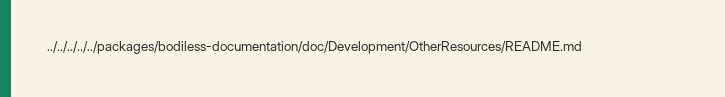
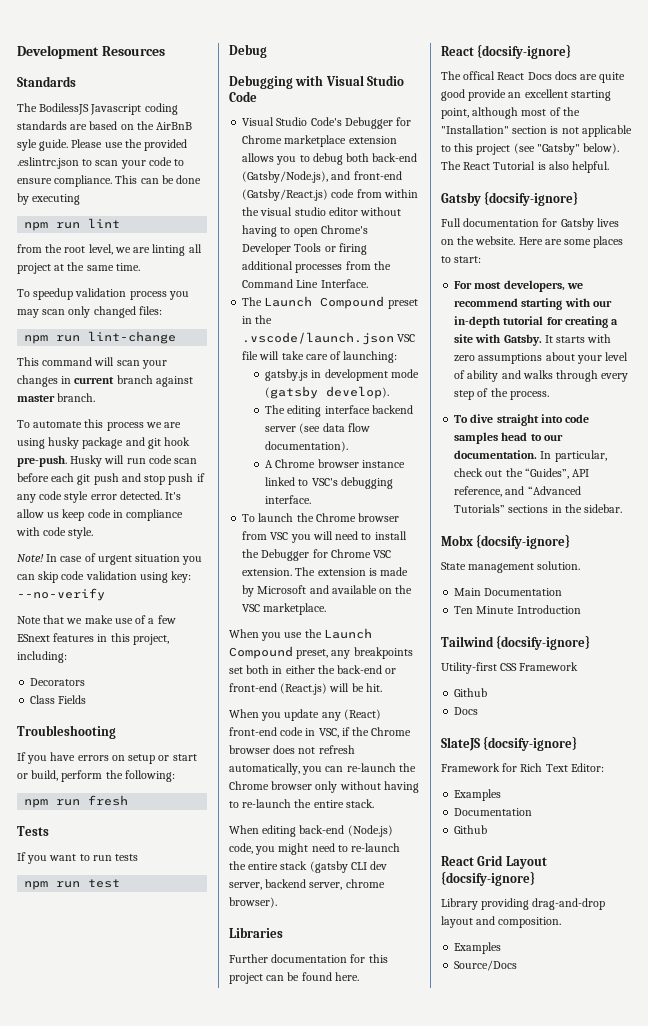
- ../../../../../packages/bodiless-documentation/doc/Development/OtherResources/README.md
+ Development Resources
+ Standards
+ The BodilessJS Javascript coding standards are based on the AirBnB syle guide. Please use the provided .eslintrc.json to scan your code to ensure compliance. This can be done by executing
+ npm run lint
+ from the root level, we are linting all project at the same time.
+ To speedup validation process you may scan only changed files:
+ npm run lint-change
+ This command will scan your changes in current branch against master branch.
+ To automate this process we are using husky package and git hook pre-push. Husky will run code scan before each git push and stop push if any code style error detected. It's allow us keep code in compliance with code style.
+ Note! In case of urgent situation you can skip code validation using key: --no-verify
+ Note that we make use of a few ESnext features in this project, including:
+ Decorators
+ Class Fields
+ Troubleshooting
+ If you have errors on setup or start or build, perform the following:
+ npm run fresh
+ Tests
+ If you want to run tests
+ npm run test
+ Debug
+ Debugging with Visual Studio Code
+ Visual Studio Code's Debugger for Chrome marketplace extension allows you to debug both back-end (Gatsby/Node.js), and front-end (Gatsby/React.js) code from within the visual studio editor without having to open Chrome's Developer Tools or firing additional processes from the Command Line Interface.
+ The Launch Compound preset in the .vscode/launch.json VSC file will take care of launching:
+ gatsby.js in development mode (gatsby develop).
+ The editing interface backend server (see data flow documentation).
+ A Chrome browser instance linked to VSC's debugging interface.
+ To launch the Chrome browser from VSC you will need to install the Debugger for Chrome VSC extension. The extension is made by Microsoft and available on the VSC marketplace.
+ When you use the Launch Compound preset, any breakpoints set both in either the back-end or front-end (React.js) will be hit.
+ When you update any (React) front-end code in VSC, if the Chrome browser does not refresh automatically, you can re-launch the Chrome browser only without having to re-launch the entire stack.
+ When editing back-end (Node.js) code, you might need to re-launch the entire stack (gatsby CLI dev server, backend server, chrome browser).
+ Libraries
+ Further documentation for this project can be found here.
+ React {docsify-ignore}
+ The offical React Docs docs are quite good provide an excellent starting point, although most of the "Installation" section is not applicable to this project (see "Gatsby" below). The React Tutorial is also helpful.
+ Gatsby {docsify-ignore}
+ Full documentation for Gatsby lives on the website. Here are some places to start:
+ For most developers, we recommend starting with our in-depth tutorial for creating a site with Gatsby. It starts with zero assumptions about your level of ability and walks through every step of the process.
+ To dive straight into code samples head to our documentation. In particular, check out the “Guides”, API reference, and “Advanced Tutorials” sections in the sidebar.
+ Mobx {docsify-ignore}
+ State management solution.
+ Main Documentation
+ Ten Minute Introduction
+ Tailwind {docsify-ignore}
+ Utility-first CSS Framework
+ Github
+ Docs
+ SlateJS {docsify-ignore}
+ Framework for Rich Text Editor:
+ Examples
+ Documentation
+ Github
+ React Grid Layout {docsify-ignore}
+ Library providing drag-and-drop layout and composition.
+ Examples
+ Source/Docs

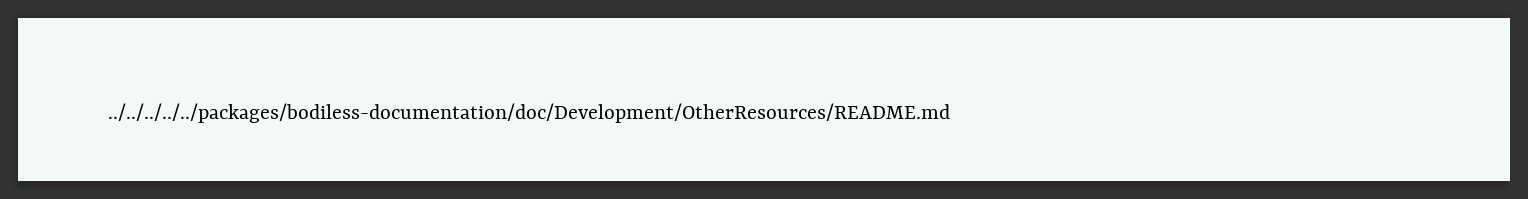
- Development Resources
- Standards
- The BodilessJS Javascript coding standards are based on the AirBnB syle guide. Please use the provided .eslintrc.json to scan your code to ensure compliance. This can be done by executing
- npm run lint
- from the root level, we are linting all project at the same time.
- To speedup validation process you may scan only changed files:
- npm run lint-change
- This command will scan your changes in current branch against master branch.
- To automate this process we are using husky package and git hook pre-push. Husky will run code scan before each git push and stop push if any code style error detected. It's allow us keep code in compliance with code style.
- Note! In case of urgent situation you can skip code validation using key: --no-verify
- Note that we make use of a few ESnext features in this project, including:
- Decorators
- Class Fields
- Troubleshooting
- If you have errors on setup or start or build, perform the following:
- npm run fresh
- Tests
- If you want to run tests
- npm run test
- Debug
- Debugging with Visual Studio Code
- Visual Studio Code's Debugger for Chrome marketplace extension allows you to debug both back-end (Gatsby/Node.js), and front-end (Gatsby/React.js) code from within the visual studio editor without having to open Chrome's Developer Tools or firing additional processes from the Command Line Interface.
- The Launch Compound preset in the .vscode/launch.json VSC file will take care of launching:
- gatsby.js in development mode (gatsby develop).
- The editing interface backend server (see data flow documentation).
- A Chrome browser instance linked to VSC's debugging interface.
- To launch the Chrome browser from VSC you will need to install the Debugger for Chrome VSC extension. The extension is made by Microsoft and available on the VSC marketplace.
- When you use the Launch Compound preset, any breakpoints set both in either the back-end or front-end (React.js) will be hit.
- When you update any (React) front-end code in VSC, if the Chrome browser does not refresh automatically, you can re-launch the Chrome browser only without having to re-launch the entire stack.
- When editing back-end (Node.js) code, you might need to re-launch the entire stack (gatsby CLI dev server, backend server, chrome browser).
- Libraries
- Further documentation for this project can be found here.
- React {docsify-ignore}
- The offical React Docs docs are quite good provide an excellent starting point, although most of the "Installation" section is not applicable to this project (see "Gatsby" below). The React Tutorial is also helpful.
- Gatsby {docsify-ignore}
- Full documentation for Gatsby lives on the website. Here are some places to start:
- For most developers, we recommend starting with our in-depth tutorial for creating a site with Gatsby. It starts with zero assumptions about your level of ability and walks through every step of the process.
- To dive straight into code samples head to our documentation. In particular, check out the “Guides”, API reference, and “Advanced Tutorials” sections in the sidebar.
- Mobx {docsify-ignore}
- State management solution.
- Main Documentation
- Ten Minute Introduction
- Tailwind {docsify-ignore}
- Utility-first CSS Framework
- Github
- Docs
- SlateJS {docsify-ignore}
- Framework for Rich Text Editor:
- Examples
- Documentation
- Github
- React Grid Layout {docsify-ignore}
- Library providing drag-and-drop layout and composition.
- Examples
- Source/Docs
+ ../../../../../packages/bodiless-documentation/doc/Development/OtherResources/README.md

